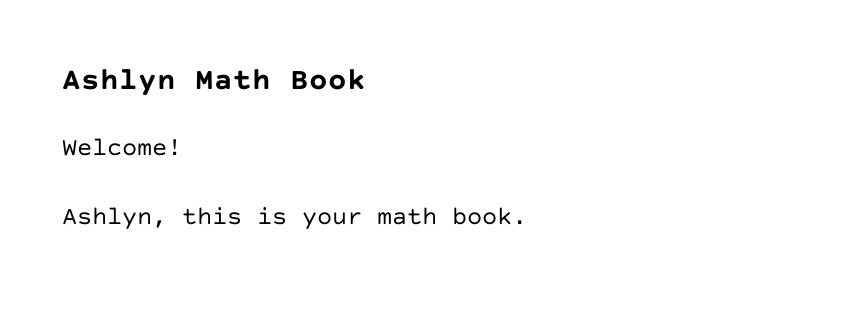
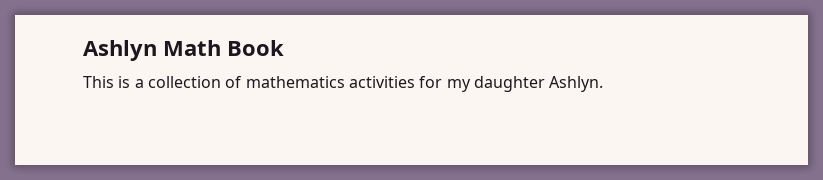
- Welcome!
- Ashlyn, this is your math book.
+ This is a collection of mathematics activities for my daughter Ashlyn.

